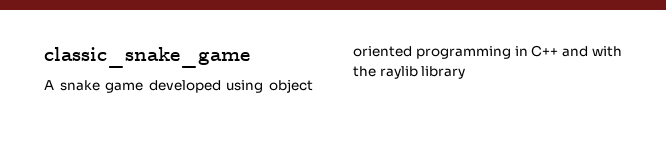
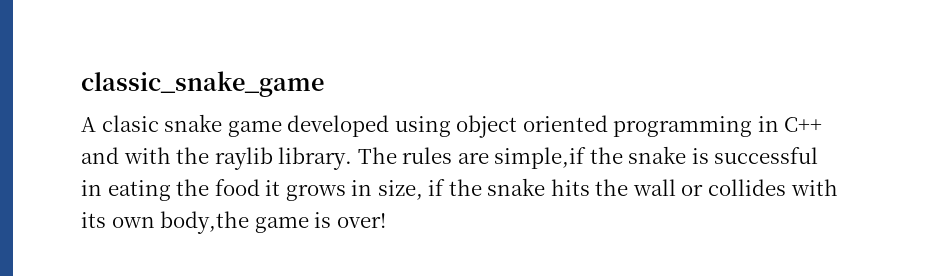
- A snake game developed using object oriented programming in C++ and with the raylib library
+ A clasic snake game developed using object oriented programming in C++ and with the raylib library. The rules are simple,if the snake is successful in eating the food it grows in size, if the snake hits the wall or collides with its own body,the game is over!

